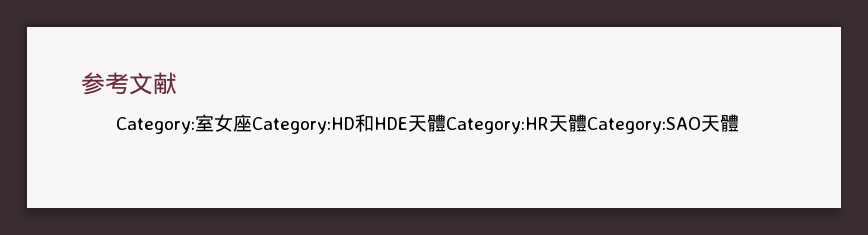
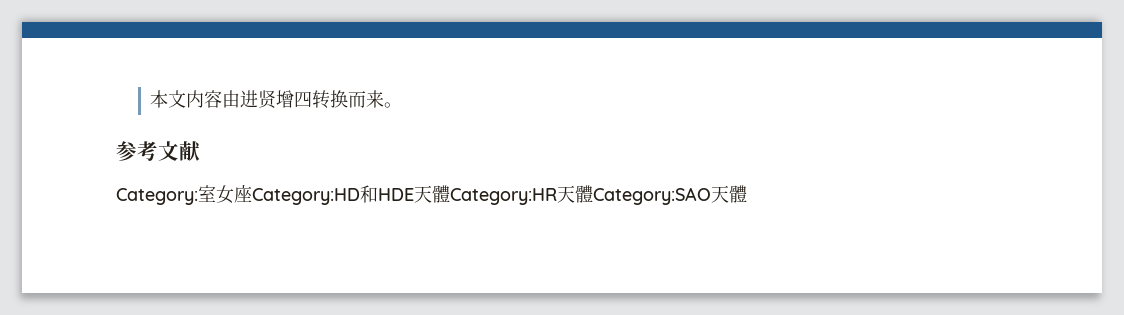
+ 本文内容由进贤增四转换而来。

